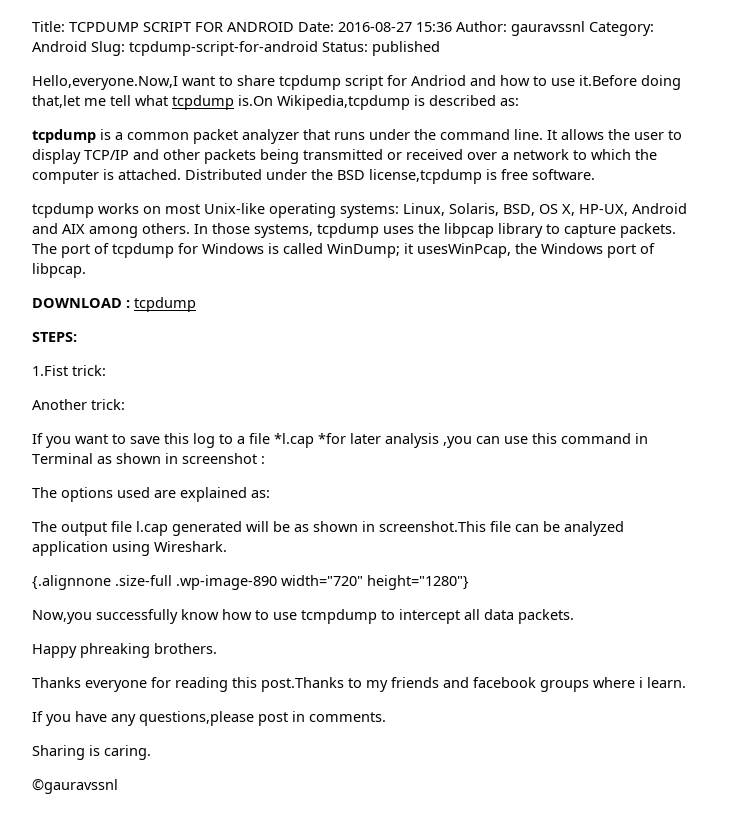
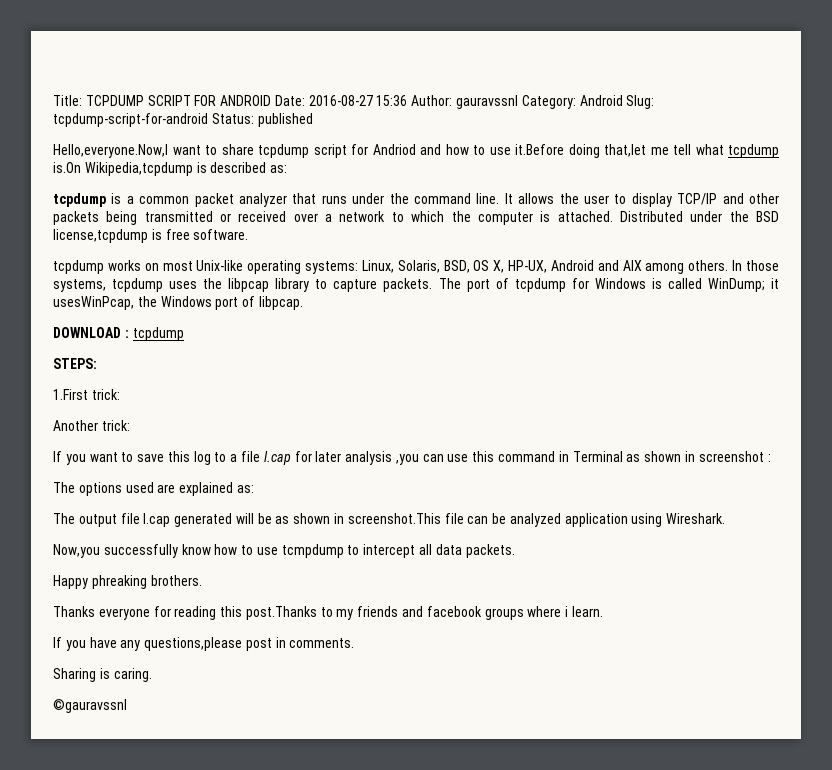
- 1.Fist trick:
+ 1.First trick:
- If you want to save this log to a file *l.cap *for later analysis ,you can use this command in Terminal as shown in screenshot :
+ If you want to save this log to a file l.cap for later analysis ,you can use this command in Terminal as shown in screenshot :
- {.alignnone .size-full .wp-image-890 width="720" height="1280"}

